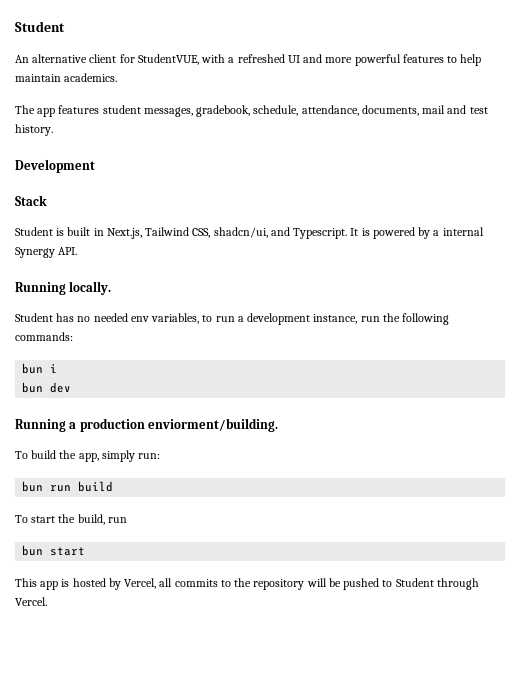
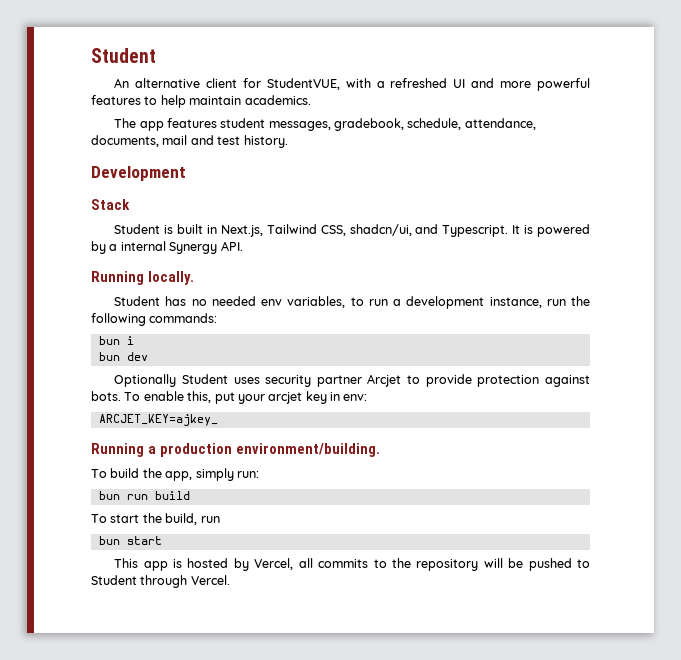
+ Optionally Student uses security partner Arcjet to provide protection against bots. To enable this, put your arcjet key in env:
+ ARCJET_KEY=ajkey_
- Running a production enviorment/building.
+ Running a production environment/building.

